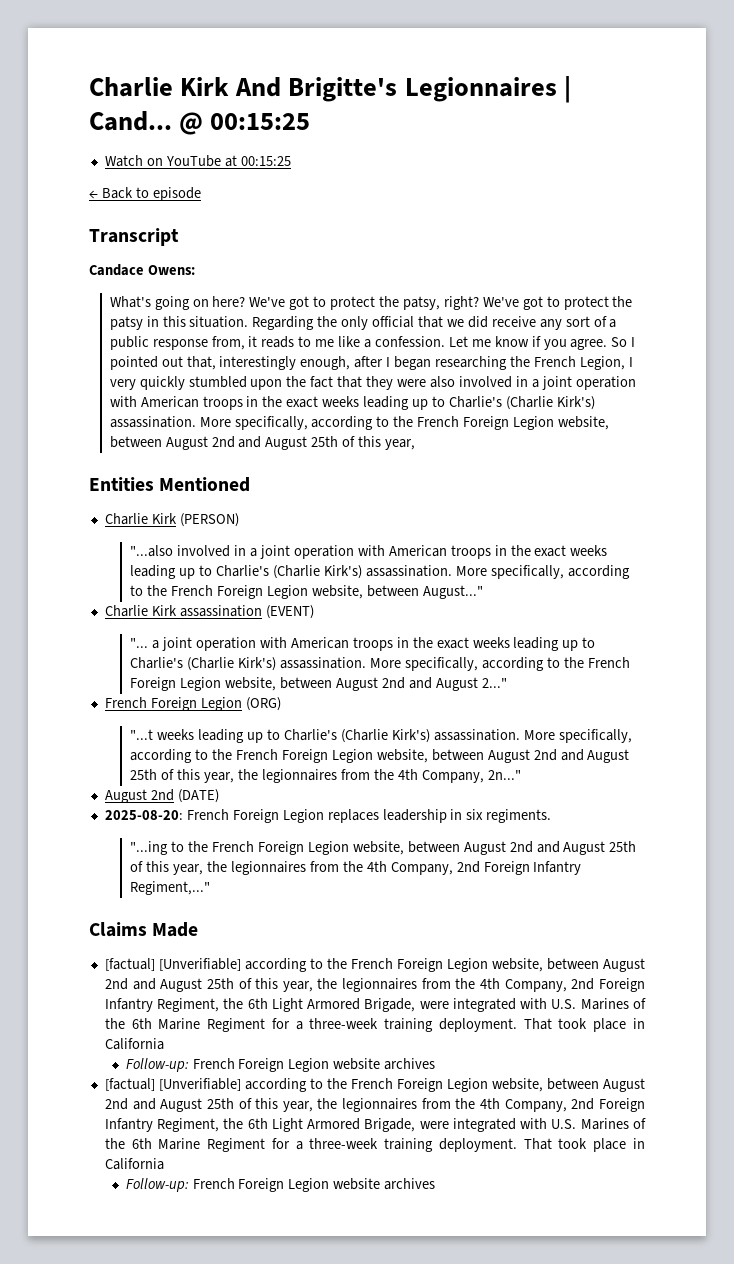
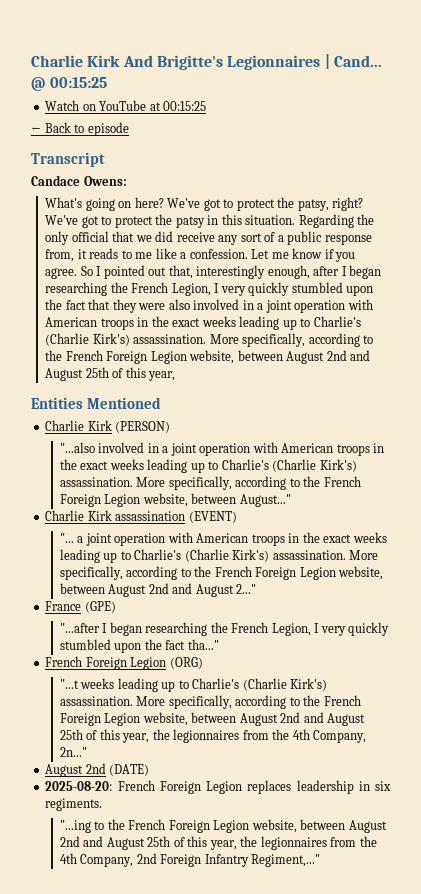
+ France (GPE)
+ "...after I began researching the French Legion, I very quickly stumbled upon the fact tha..."
- Claims Made
- [factual] [Unverifiable] according to the French Foreign Legion website, between August 2nd and August 25th of this year, the legionnaires from the 4th Company, 2nd Foreign Infantry Regiment, the 6th Light Armored Brigade, were integrated with U.S. Marines of the 6th Marine Regiment for a three-week training deployment. That took place in California
- Follow-up: French Foreign Legion website archives
- [factual] [Unverifiable] according to the French Foreign Legion website, between August 2nd and August 25th of this year, the legionnaires from the 4th Company, 2nd Foreign Infantry Regiment, the 6th Light Armored Brigade, were integrated with U.S. Marines of the 6th Marine Regiment for a three-week training deployment. That took place in California
- Follow-up: French Foreign Legion website archives

